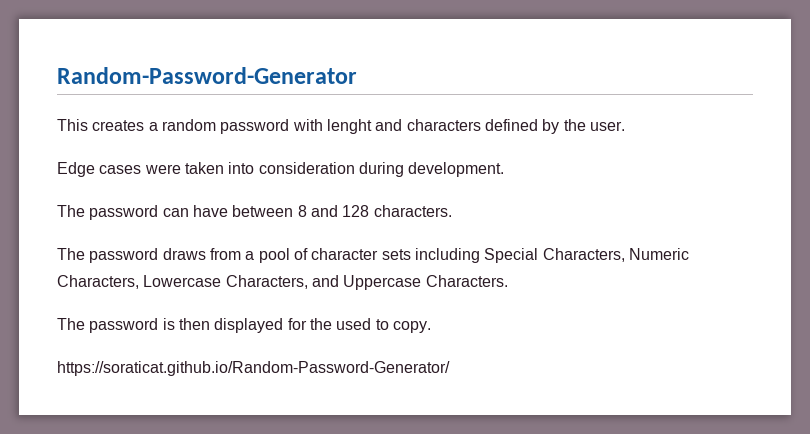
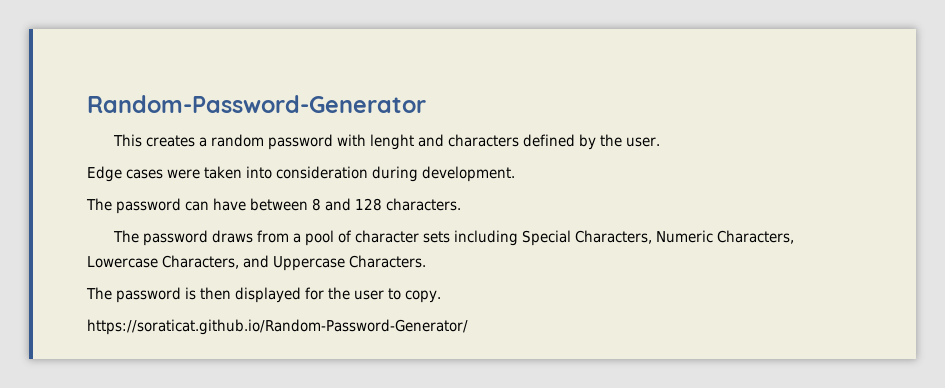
- The password is then displayed for the used to copy.
+ The password is then displayed for the user to copy.

